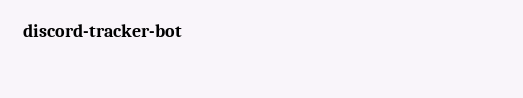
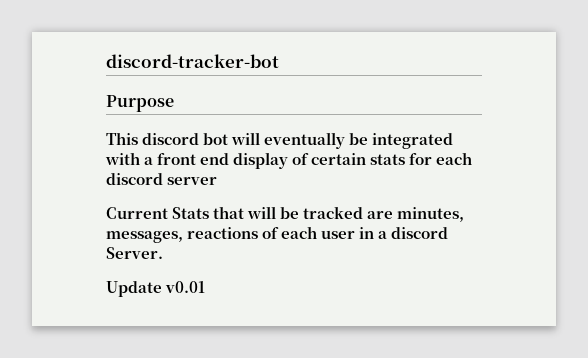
+ Purpose
+ This discord bot will eventually be integrated with a front end display of certain stats for each discord server
+ Current Stats that will be tracked are minutes, messages, reactions of each user in a discord Server.
+ Update v0.01

